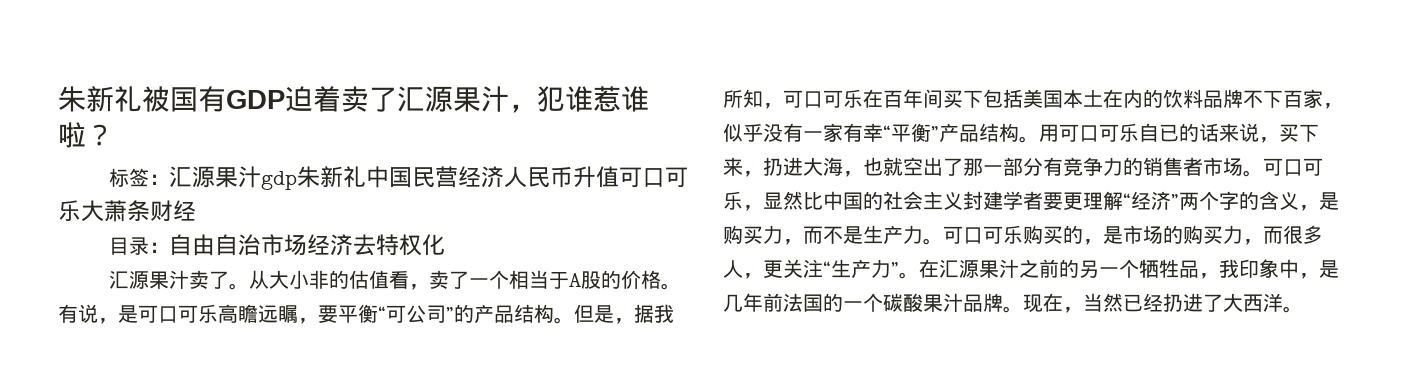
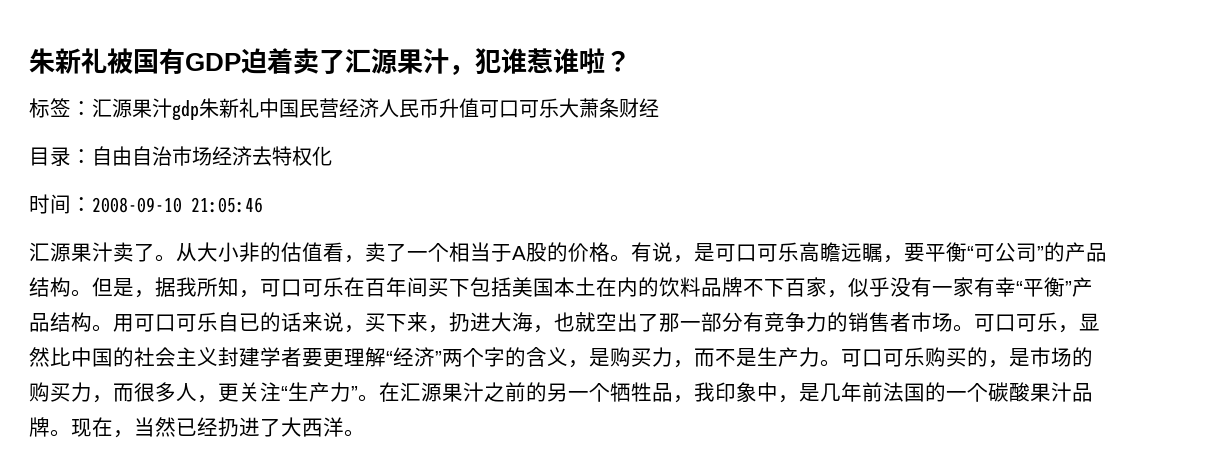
+ 时间：2008-09-10 21:05:46

